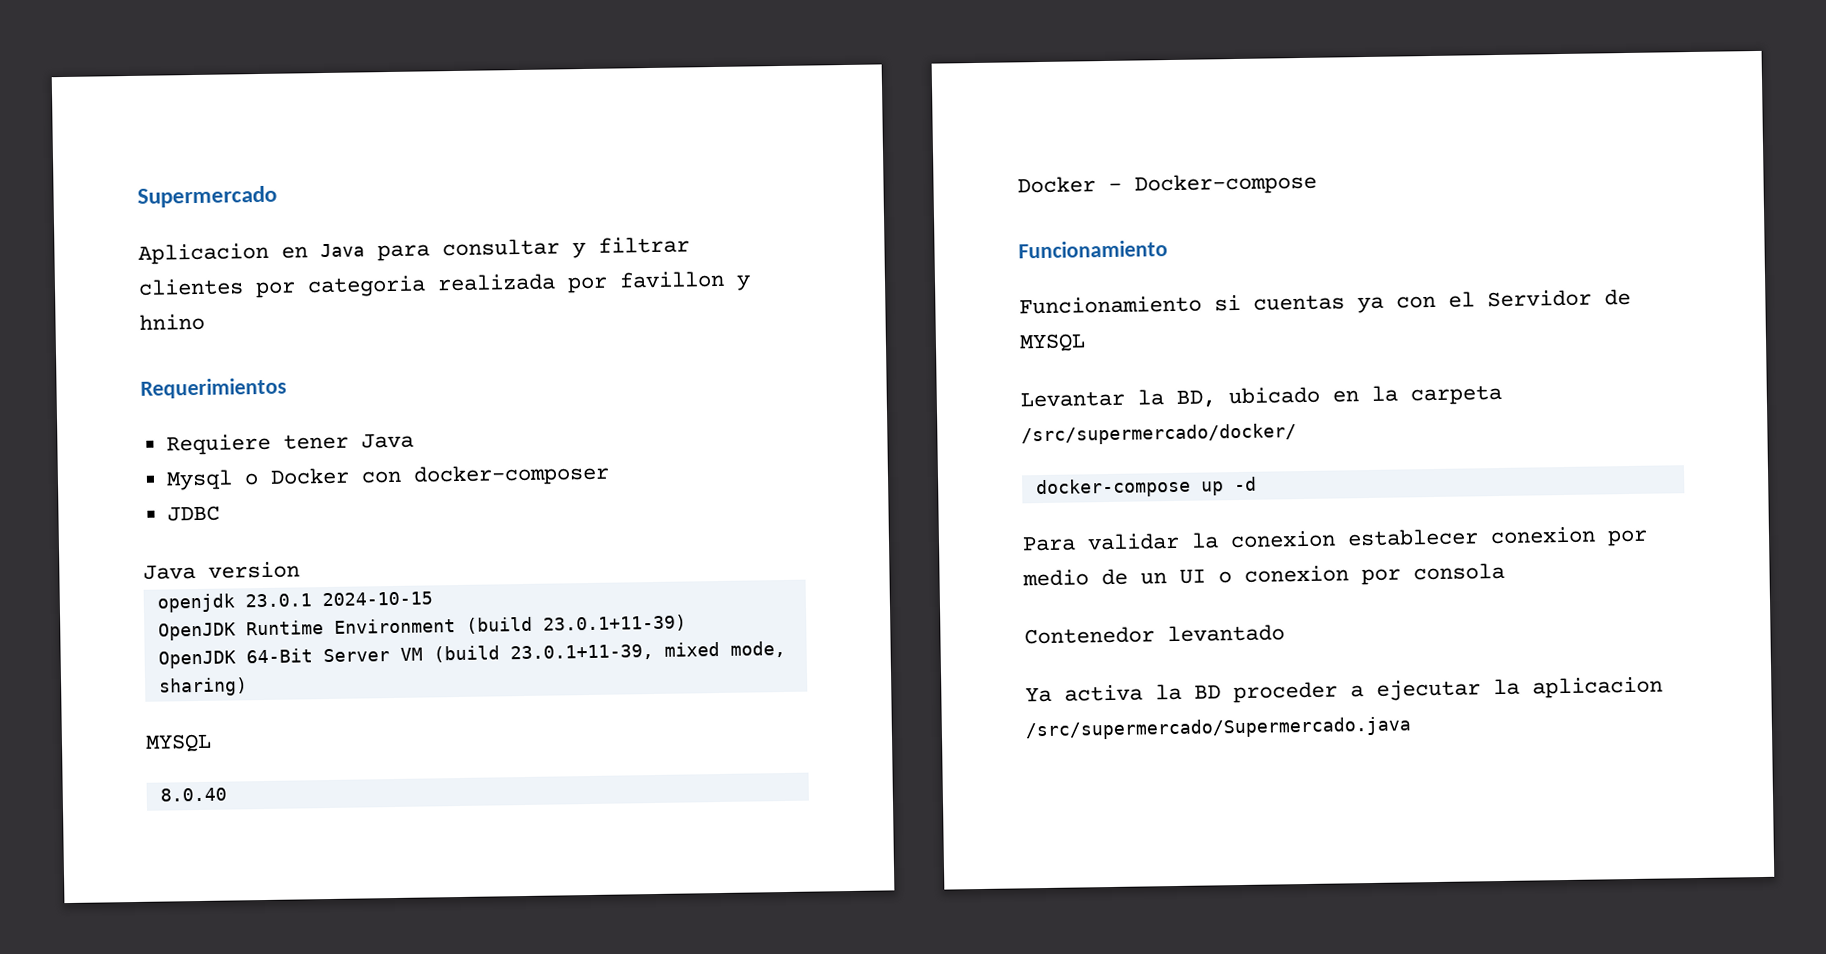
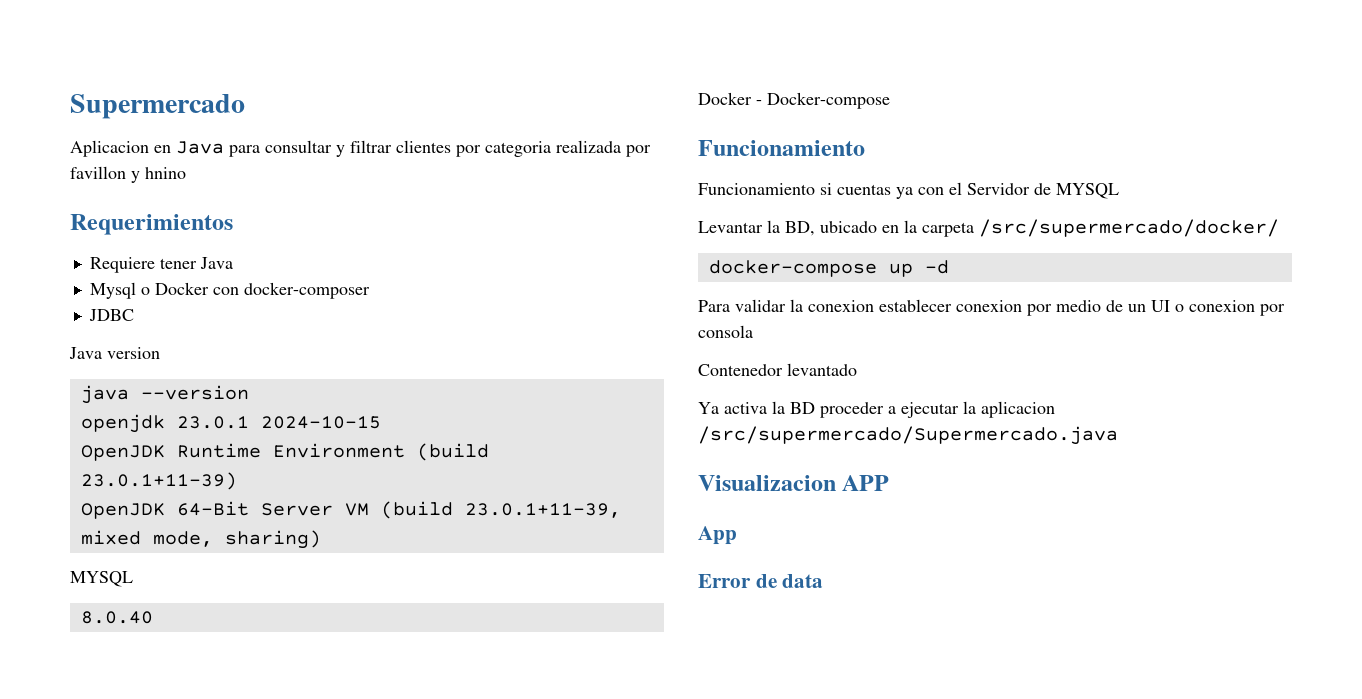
+ java --version
+ Visualizacion APP
+ App
+ Error de data

